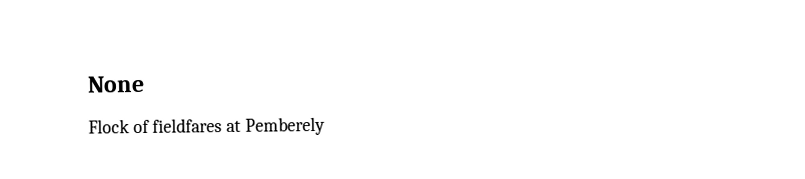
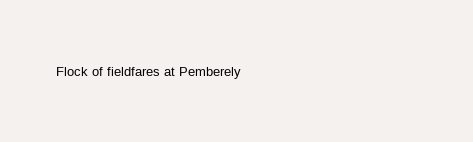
- None

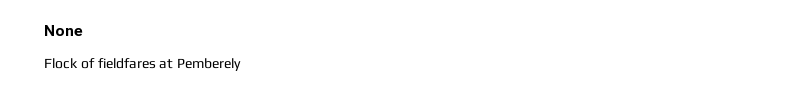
+ None

